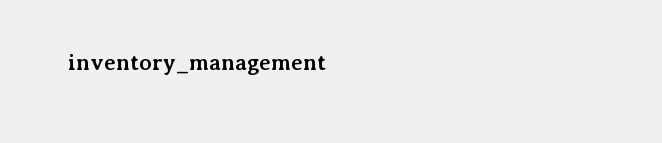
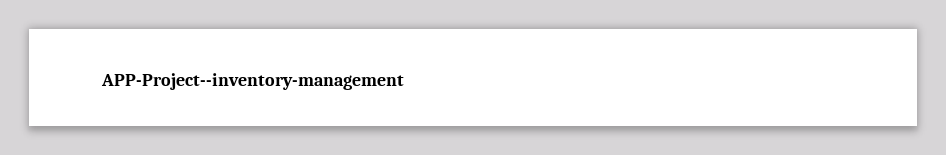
- inventory_management
+ APP-Project--inventory-management

